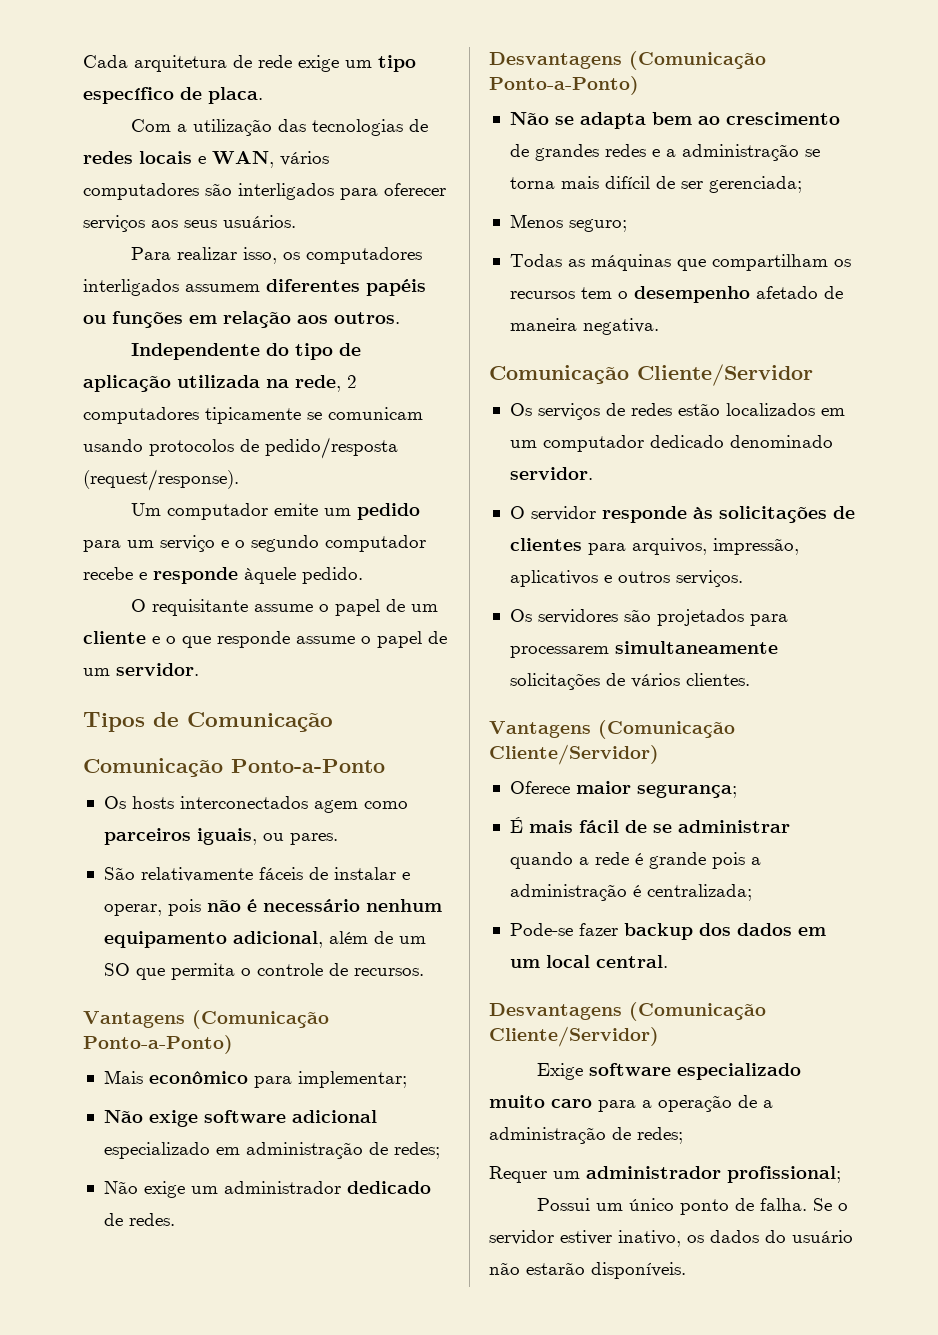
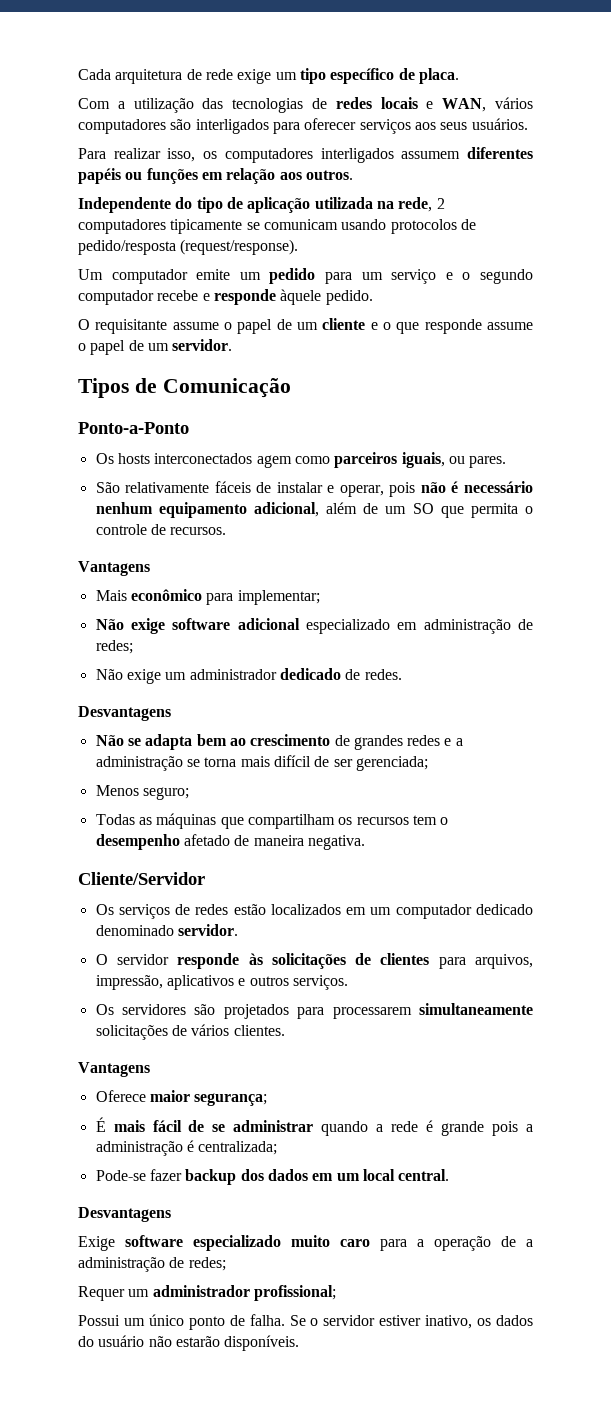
- Comunicação Ponto-a-Ponto
+ Ponto-a-Ponto
  São relativamente fáceis de instalar e operar, pois não é necessário nenhum equipamento adicional, além de um SO que permita o controle de recursos.
- Vantagens (Comunicação Ponto-a-Ponto)
+ Vantagens
  Não exige um administrador dedicado de redes.
- Desvantagens (Comunicação Ponto-a-Ponto)
+ Desvantagens
- Comunicação Cliente/Servidor
+ Cliente/Servidor
  Os servidores são projetados para processarem simultaneamente solicitações de vários clientes.
- Vantagens (Comunicação Cliente/Servidor)
+ Vantagens
  Pode-se fazer backup dos dados em um local central.
- Desvantagens (Comunicação Cliente/Servidor)
+ Desvantagens

